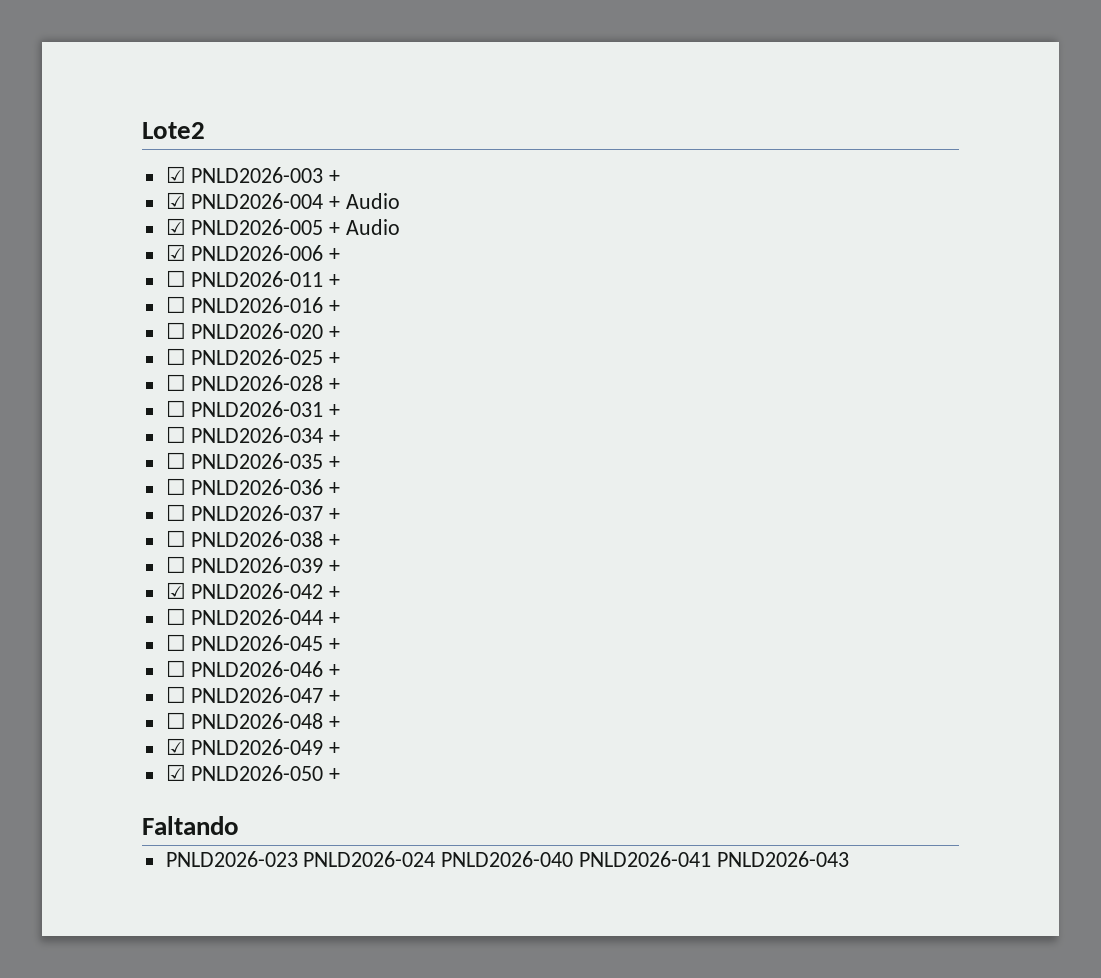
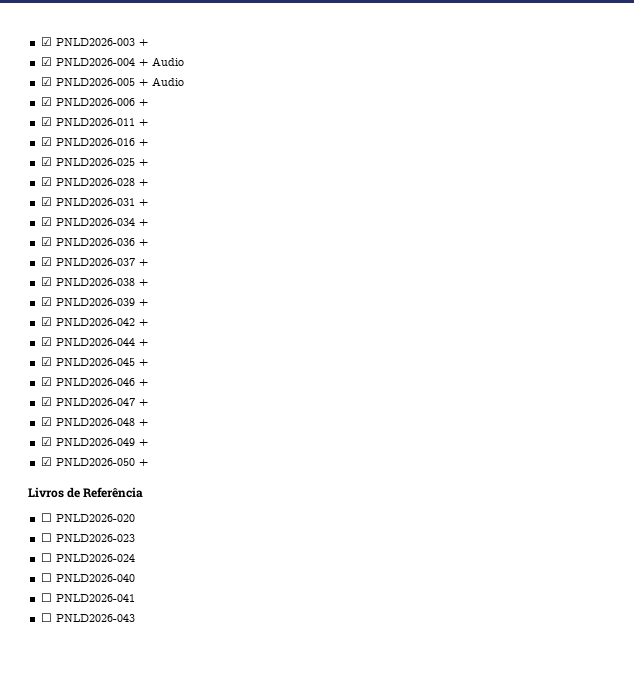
- Lote2
- ☐ PNLD2026-011 +
+ ☑ PNLD2026-011 +
- ☐ PNLD2026-016 +
+ ☑ PNLD2026-016 +
- ☐ PNLD2026-020 +
- ☐ PNLD2026-025 +
+ ☑ PNLD2026-025 +
- ☐ PNLD2026-028 +
+ ☑ PNLD2026-028 +
- ☐ PNLD2026-031 +
+ ☑ PNLD2026-031 +
- ☐ PNLD2026-034 +
+ ☑ PNLD2026-034 +
- ☐ PNLD2026-035 +
- ☐ PNLD2026-036 +
+ ☑ PNLD2026-036 +
- ☐ PNLD2026-037 +
+ ☑ PNLD2026-037 +
- ☐ PNLD2026-038 +
+ ☑ PNLD2026-038 +
- ☐ PNLD2026-039 +
+ ☑ PNLD2026-039 +
- ☐ PNLD2026-044 +
+ ☑ PNLD2026-044 +
- ☐ PNLD2026-045 +
+ ☑ PNLD2026-045 +
- ☐ PNLD2026-046 +
+ ☑ PNLD2026-046 +
- ☐ PNLD2026-047 +
+ ☑ PNLD2026-047 +
- ☐ PNLD2026-048 +
+ ☑ PNLD2026-048 +
- Faltando
- PNLD2026-023 PNLD2026-024 PNLD2026-040 PNLD2026-041 PNLD2026-043
+ Livros de Referência
+ ☐ PNLD2026-020
+ ☐ PNLD2026-023
+ ☐ PNLD2026-024
+ ☐ PNLD2026-040
+ ☐ PNLD2026-041
+ ☐ PNLD2026-043

